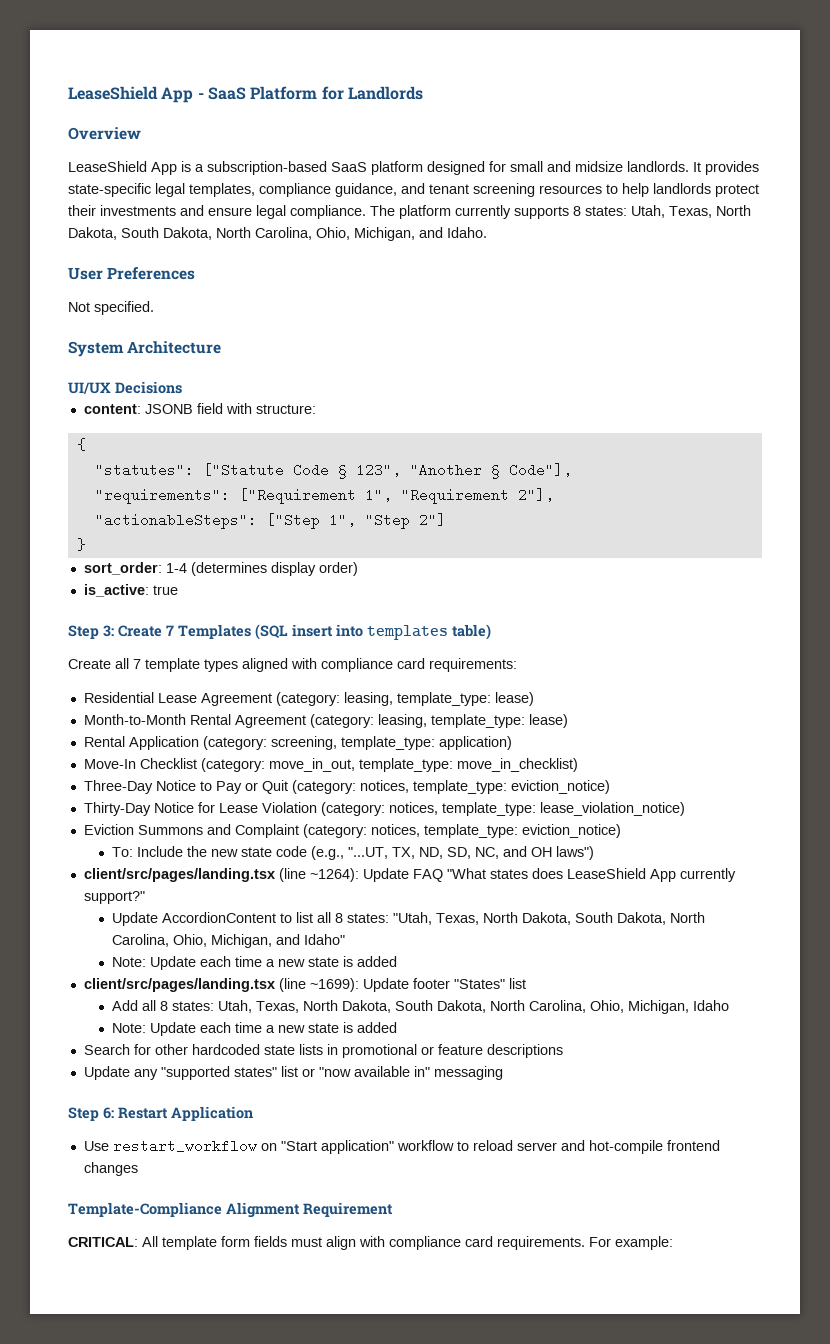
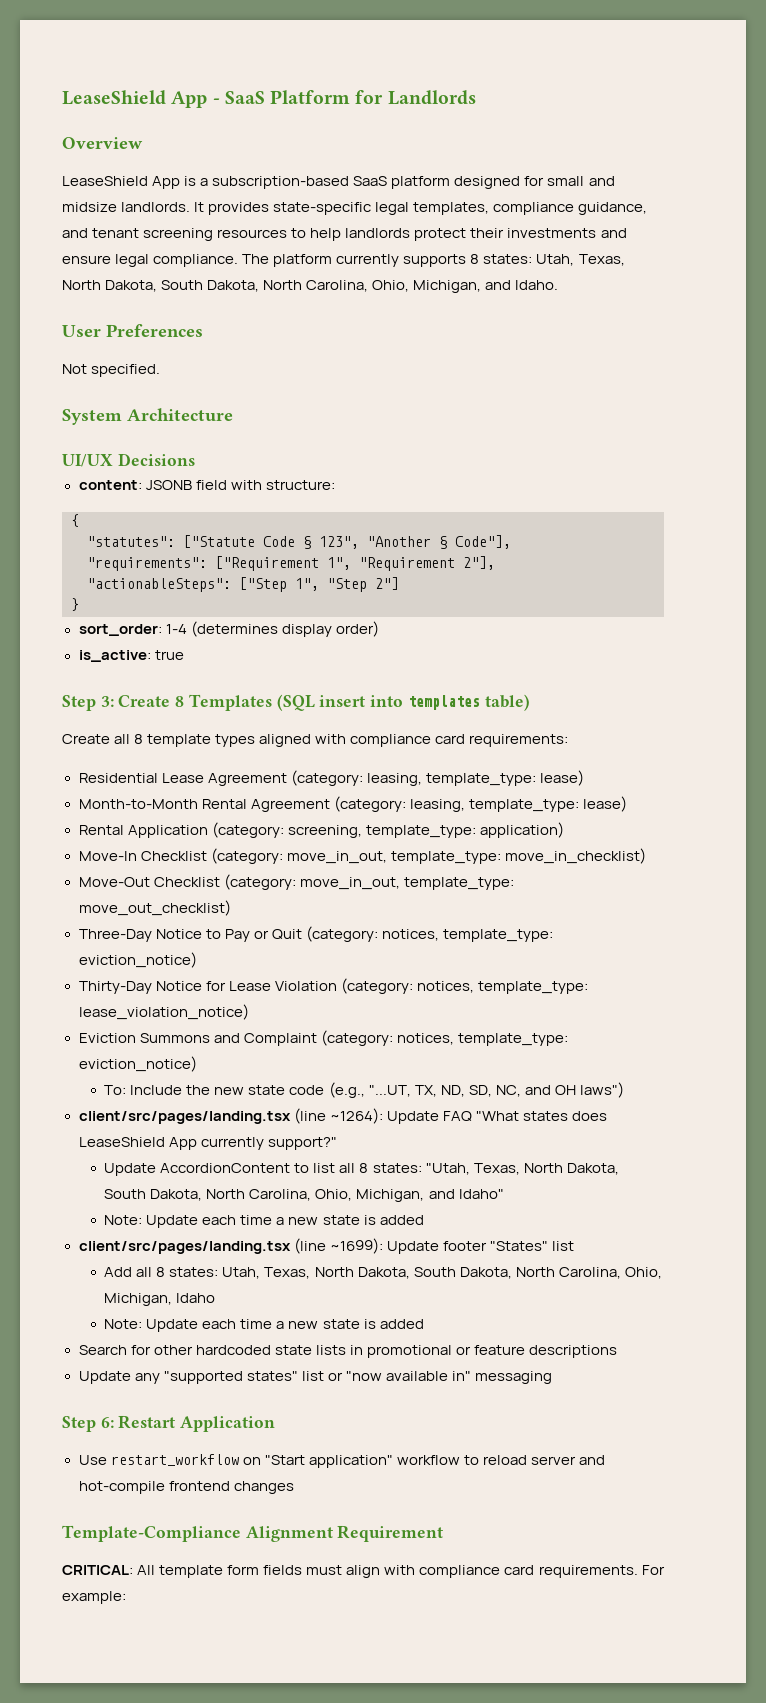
- Step 3: Create 7 Templates (SQL insert into templates table)
+ Step 3: Create 8 Templates (SQL insert into templates table)
- Create all 7 template types aligned with compliance card requirements:
+ Create all 8 template types aligned with compliance card requirements:
+ Move-Out Checklist (category: move_in_out, template_type: move_out_checklist)

